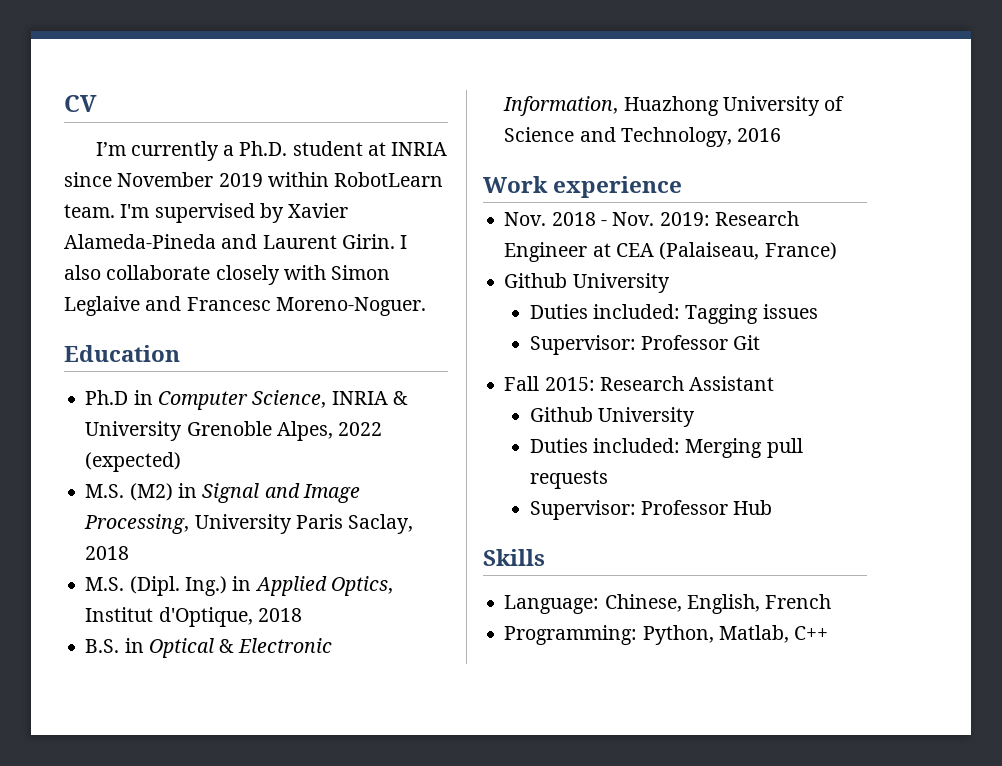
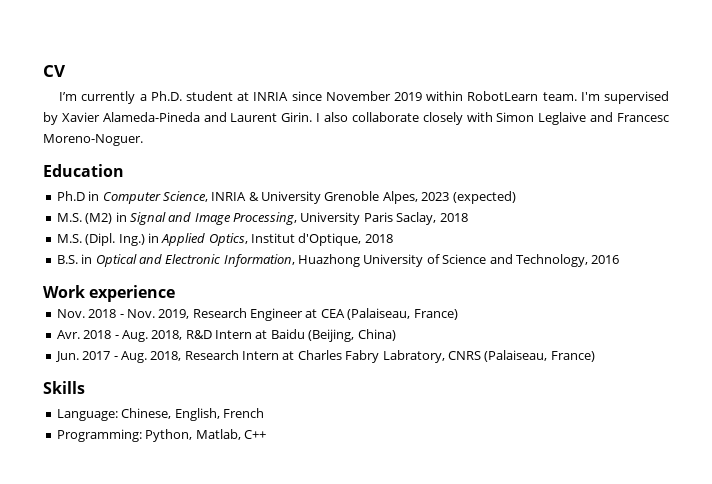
- Ph.D in Computer Science, INRIA & University Grenoble Alpes, 2022 (expected)
+ Ph.D in Computer Science, INRIA & University Grenoble Alpes, 2023 (expected)
- B.S. in Optical & Electronic Information, Huazhong University of Science and Technology, 2016
+ B.S. in Optical and Electronic Information, Huazhong University of Science and Technology, 2016
- Nov. 2018 - Nov. 2019: Research Engineer at CEA (Palaiseau, France)
- Github University
- Duties included: Tagging issues
- Supervisor: Professor Git
- Fall 2015: Research Assistant
- Github University
- Duties included: Merging pull requests
- Supervisor: Professor Hub
+ Nov. 2018 - Nov. 2019, Research Engineer at CEA (Palaiseau, France)
+ Avr. 2018 - Aug. 2018, R&D Intern at Baidu (Beijing, China)
+ Jun. 2017 - Aug. 2018, Research Intern at Charles Fabry Labratory, CNRS (Palaiseau, France)

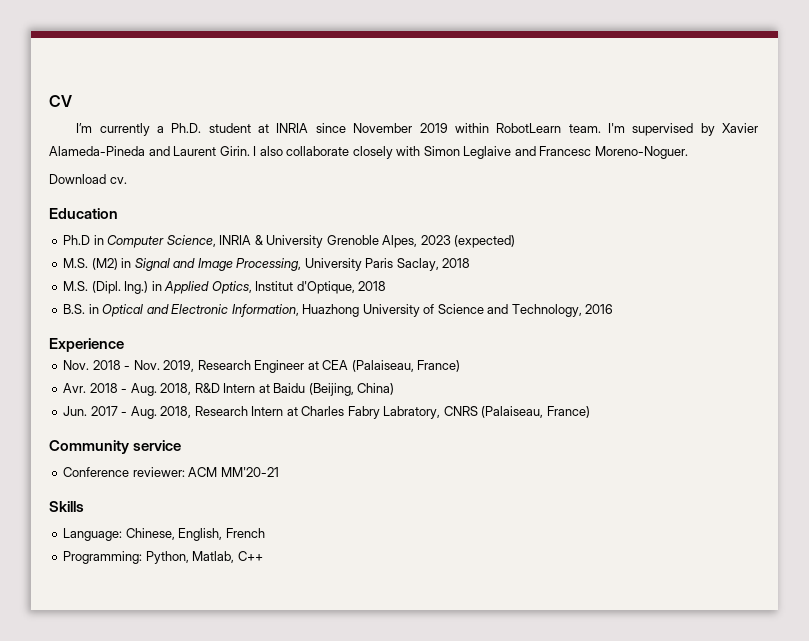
+ Download cv.
- Work experience
+ Experience
+ Community service
+ Conference reviewer: ACM MM'20-21

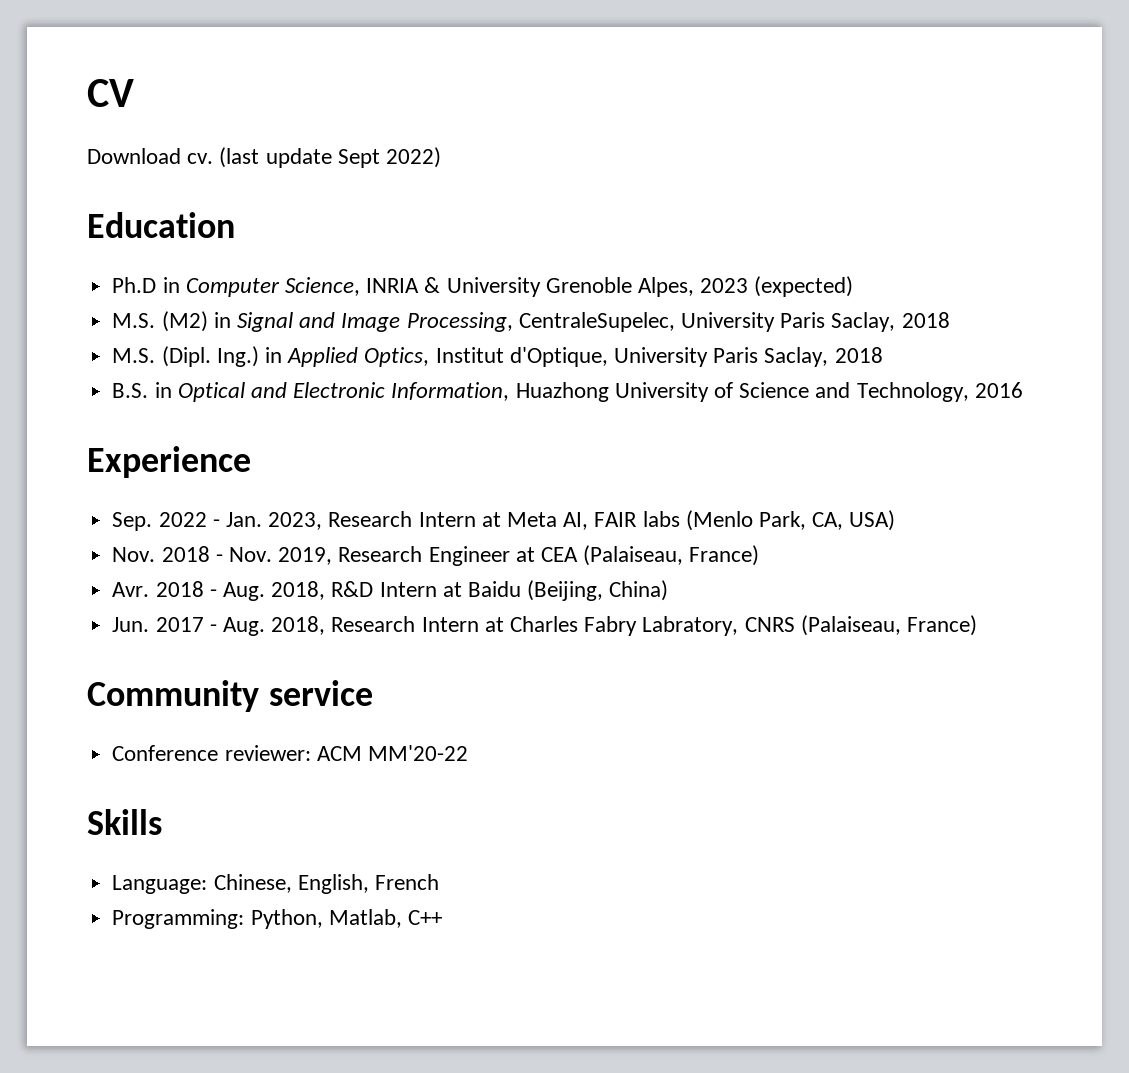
- I’m currently a Ph.D. student at INRIA since November 2019 within RobotLearn team. I'm supervised by Xavier Alameda-Pineda and Laurent Girin. I also collaborate closely with Simon Leglaive and Francesc Moreno-Noguer.
- Download cv.
+ Download cv. (last update Sept 2022)
- M.S. (M2) in Signal and Image Processing, University Paris Saclay, 2018
+ M.S. (M2) in Signal and Image Processing, CentraleSupelec, University Paris Saclay, 2018
- Ing.) in Applied Optics, Institut d'Optique, 2018
+ Ing.) in Applied Optics, Institut d'Optique, University Paris Saclay, 2018
+ Sep. 2022 - Jan. 2023, Research Intern at Meta AI, FAIR labs (Menlo Park, CA, USA)
- Conference reviewer: ACM MM'20-21
+ Conference reviewer: ACM MM'20-22

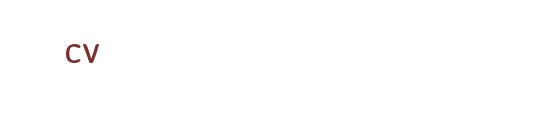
- Download cv. (last update Sept 2022)
- Education
- Ph.D in Computer Science, INRIA & University Grenoble Alpes, 2023 (expected)
- M.S. (M2) in Signal and Image Processing, CentraleSupelec, University Paris Saclay, 2018
- M.S. (Dipl. Ing.) in Applied Optics, Institut d'Optique, University Paris Saclay, 2018
- B.S. in Optical and Electronic Information, Huazhong University of Science and Technology, 2016
- Experience
- Sep. 2022 - Jan. 2023, Research Intern at Meta AI, FAIR labs (Menlo Park, CA, USA)
- Nov. 2018 - Nov. 2019, Research Engineer at CEA (Palaiseau, France)
- Avr. 2018 - Aug. 2018, R&D Intern at Baidu (Beijing, China)
- Jun. 2017 - Aug. 2018, Research Intern at Charles Fabry Labratory, CNRS (Palaiseau, France)
- Community service
- Conference reviewer: ACM MM'20-22
- Skills
- Language: Chinese, English, French
- Programming: Python, Matlab, C++

